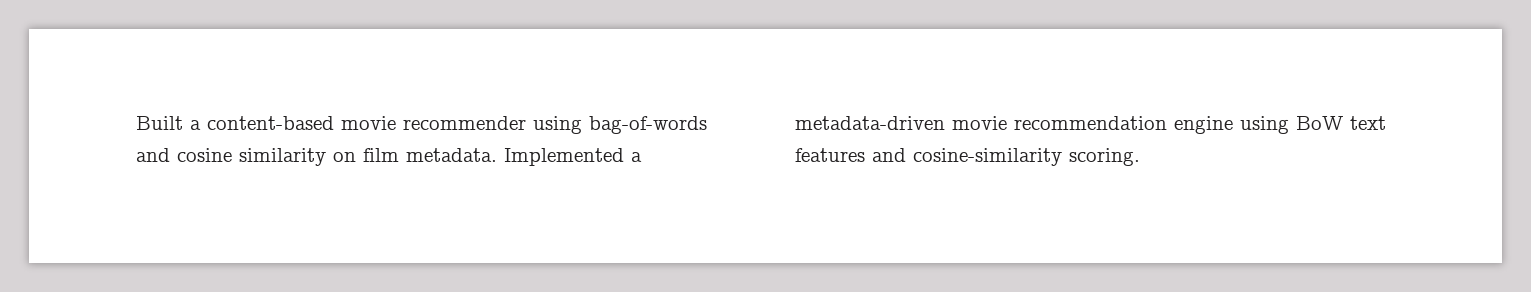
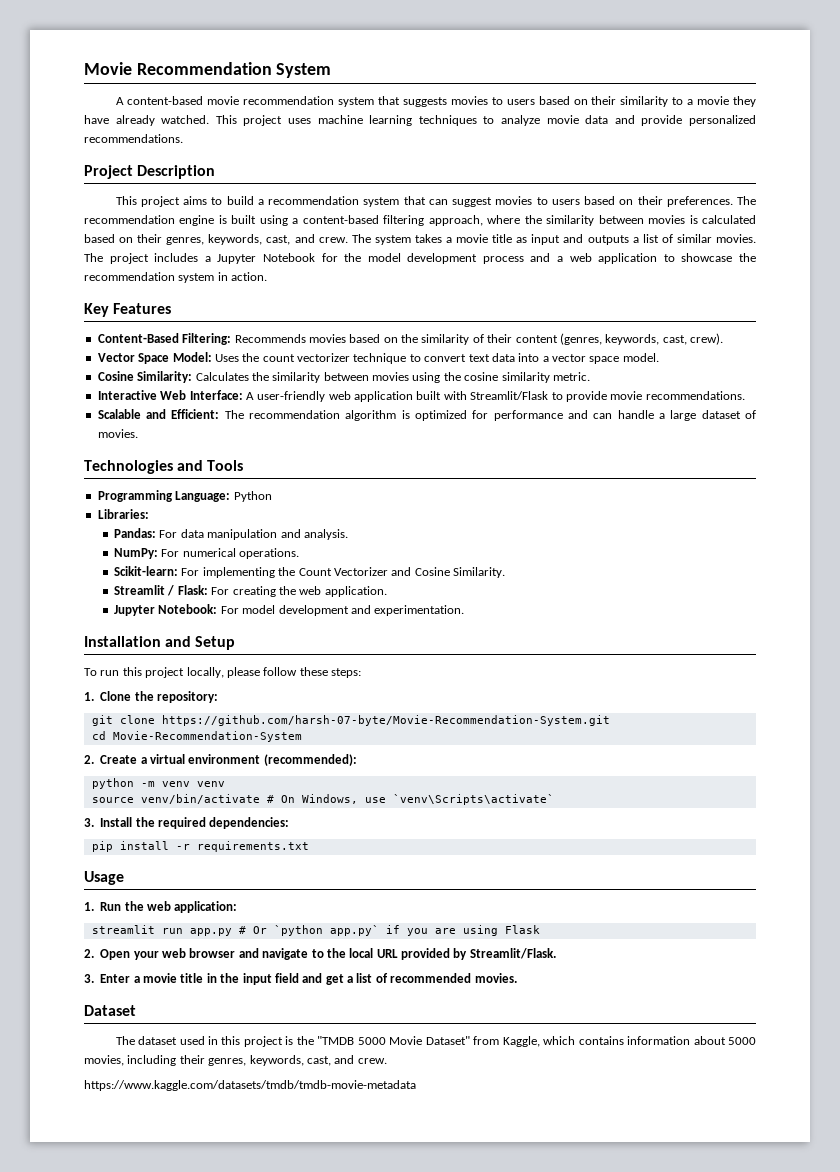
- Built a content-based movie recommender using bag-of-words and cosine similarity on film metadata. Implemented a metadata-driven movie recommendation engine using BoW text features and cosine-similarity scoring.
+ Movie Recommendation System
+ A content-based movie recommendation system that suggests movies to users based on their similarity to a movie they have already watched. This project uses machine learning techniques to analyze movie data and provide personalized recommendations.
+ Project Description
+ This project aims to build a recommendation system that can suggest movies to users based on their preferences. The recommendation engine is built using a content-based filtering approach, where the similarity between movies is calculated based on their genres, keywords, cast, and crew. The system takes a movie title as input and outputs a list of similar movies. The project includes a Jupyter Notebook for the model development process and a web application to showcase the recommendation system in action.
+ Key Features
+ Content-Based Filtering: Recommends movies based on the similarity of their content (genres, keywords, cast, crew).
+ Vector Space Model: Uses the count vectorizer technique to convert text data into a vector space model.
+ Cosine Similarity: Calculates the similarity between movies using the cosine similarity metric.
+ Interactive Web Interface: A user-friendly web application built with Streamlit/Flask to provide movie recommendations.
+ Scalable and Efficient: The recommendation algorithm is optimized for performance and can handle a large dataset of movies.
+ Technologies and Tools
+ Programming Language: Python
+ Libraries:
+ Pandas: For data manipulation and analysis.
+ NumPy: For numerical operations.
+ Scikit-learn: For implementing the Count Vectorizer and Cosine Similarity.
+ Streamlit / Flask: For creating the web application.
+ Jupyter Notebook: For model development and experimentation.
+ Installation and Setup
+ To run this project locally, please follow these steps:
+ 1. Clone the repository:
+ git clone https://github.com/harsh-07-byte/Movie-Recommendation-System.git
+ cd Movie-Recommendation-System
+ 2. Create a virtual environment (recommended):
+ python -m venv venv
+ source venv/bin/activate # On Windows, use `venv\Scripts\activate`
+ 3. Install the required dependencies:
+ pip install -r requirements.txt
+ Usage
+ 1. Run the web application:
+ streamlit run app.py # Or `python app.py` if you are using Flask
+ 2. Open your web browser and navigate to the local URL provided by Streamlit/Flask.
+ 3. Enter a movie title in the input field and get a list of recommended movies.
+ Dataset
+ The dataset used in this project is the "TMDB 5000 Movie Dataset" from Kaggle, which contains information about 5000 movies, including their genres, keywords, cast, and crew.
+ https://www.kaggle.com/datasets/tmdb/tmdb-movie-metadata

